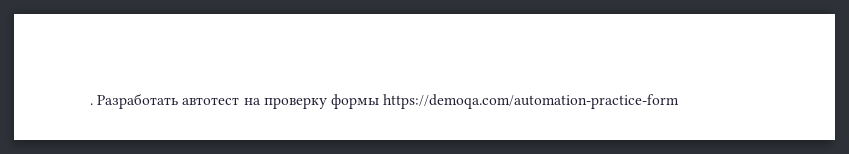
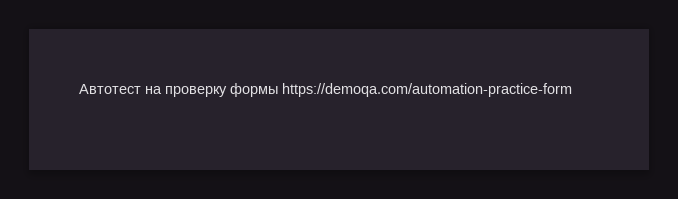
- . Разработать автотест на проверку формы https://demoqa.com/automation-practice-form
+ Автотест на проверку формы https://demoqa.com/automation-practice-form

